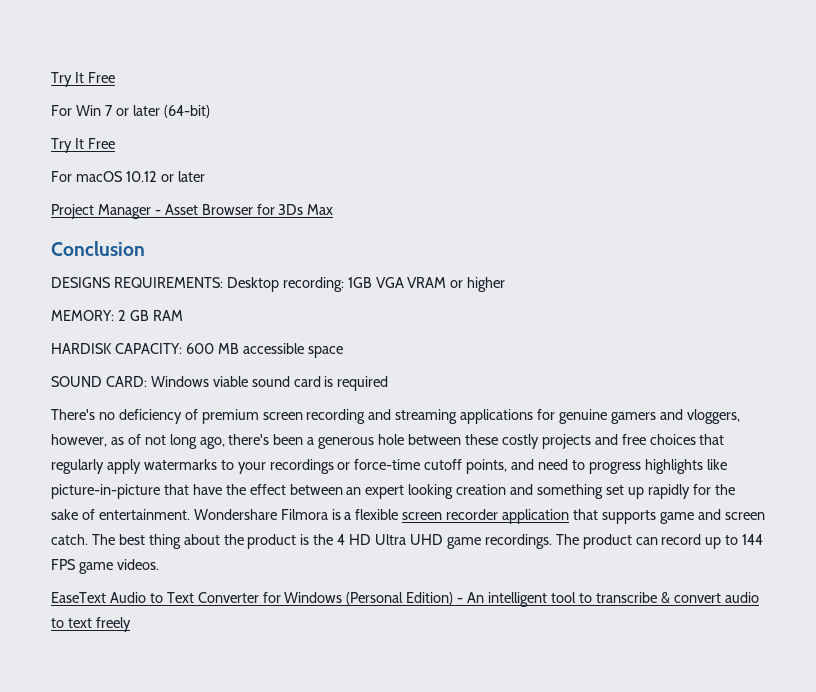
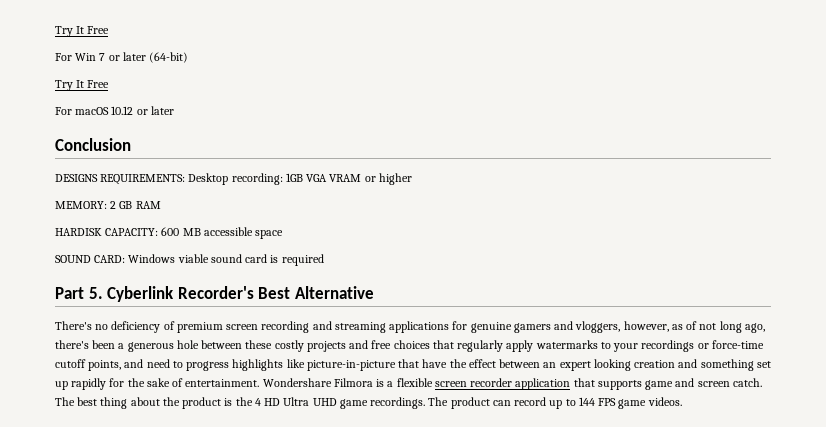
- Project Manager - Asset Browser for 3Ds Max
+ Part 5. Cyberlink Recorder's Best Alternative
- EaseText Audio to Text Converter for Windows (Personal Edition) - An intelligent tool to transcribe & convert audio to text freely

